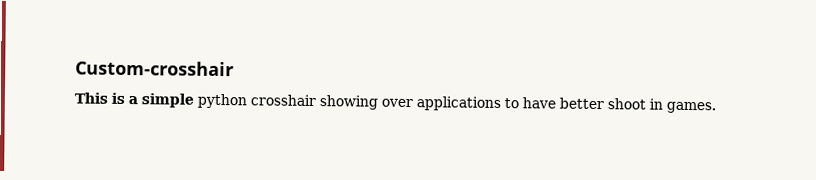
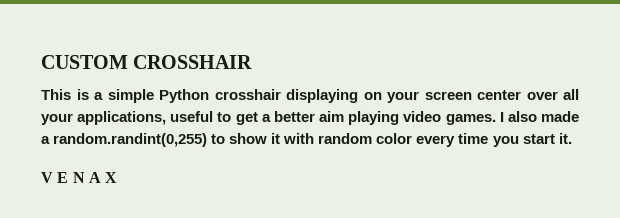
- Custom-crosshair
+ CUSTOM CROSSHAIR
- This is a simple python crosshair showing over applications to have better shoot in games.
+ This is a simple Python crosshair displaying on your screen center over all your applications, useful to get a better aim playing video games. I also made a random.randint(0,255) to show it with random color every time you start it.
+ V E N A X

